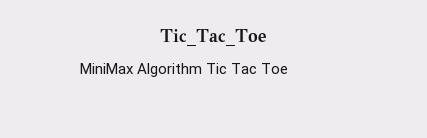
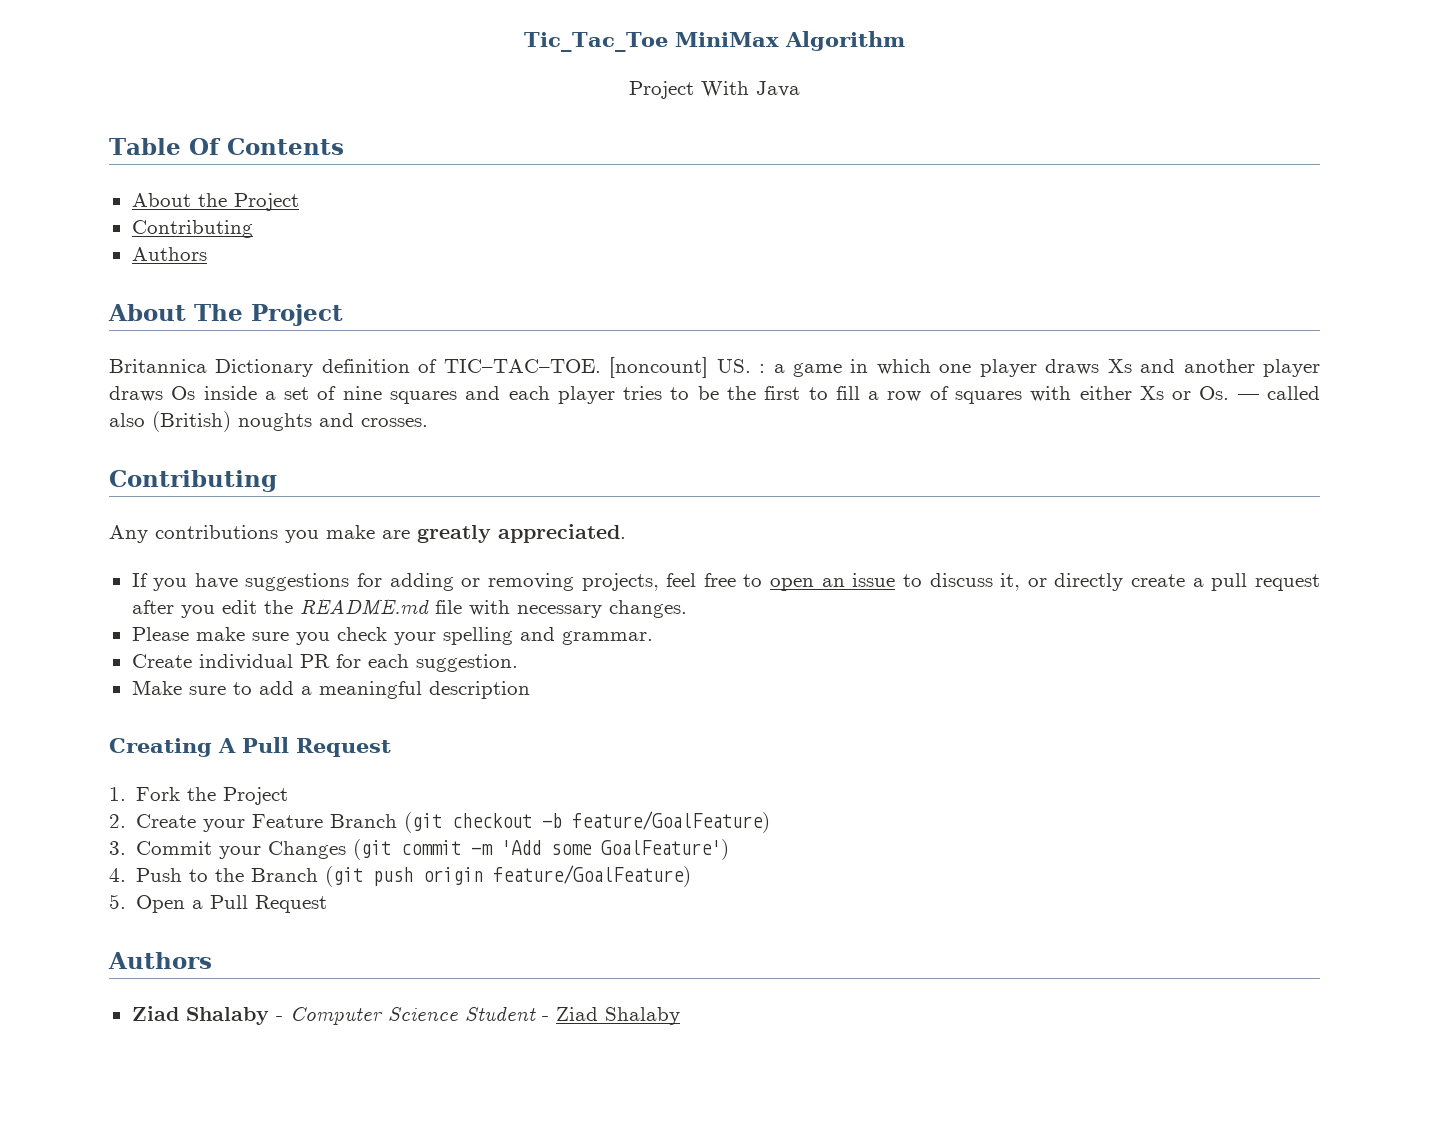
- Tic_Tac_Toe
- MiniMax Algorithm Tic Tac Toe
+ Tic_Tac_Toe MiniMax Algorithm
+ Project With Java
+ Table Of Contents
+ About the Project
+ Contributing
+ Authors
+ About The Project
+ Britannica Dictionary definition of TIC–TAC–TOE. [noncount] US. : a game in which one player draws Xs and another player draws Os inside a set of nine squares and each player tries to be the first to fill a row of squares with either Xs or Os. — called also (British) noughts and crosses.
+ Contributing
+ Any contributions you make are greatly appreciated.
+ If you have suggestions for adding or removing projects, feel free to open an issue to discuss it, or directly create a pull request after you edit the README.md file with necessary changes.
+ Please make sure you check your spelling and grammar.
+ Create individual PR for each suggestion.
+ Make sure to add a meaningful description
+ Creating A Pull Request
+ 1. Fork the Project
+ 2. Create your Feature Branch (git checkout -b feature/GoalFeature)
+ 3. Commit your Changes (git commit -m 'Add some GoalFeature')
+ 4. Push to the Branch (git push origin feature/GoalFeature)
+ 5. Open a Pull Request
+ Authors
+ Ziad Shalaby - Computer Science Student - Ziad Shalaby

